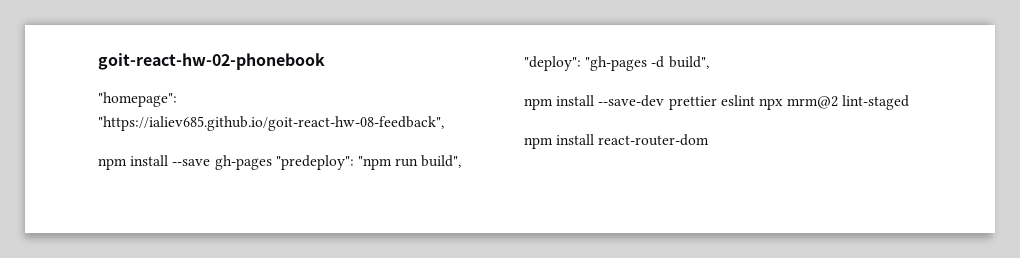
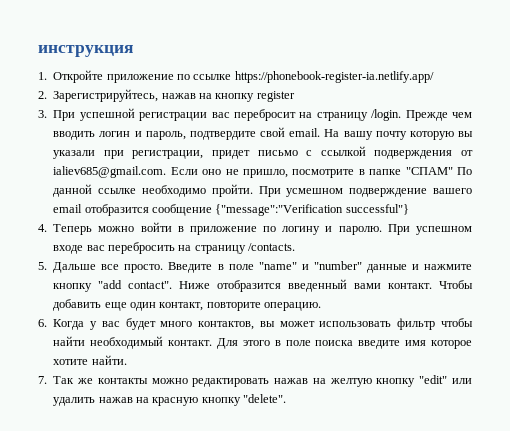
- goit-react-hw-02-phonebook
- "homepage": "https://ialiev685.github.io/goit-react-hw-08-feedback",
- npm install --save gh-pages "predeploy": "npm run build", "deploy": "gh-pages -d build",
- npm install --save-dev prettier eslint npx mrm@2 lint-staged
- npm install react-router-dom
+ инструкция
+ 1. Откройте приложение по ссылке https://phonebook-register-ia.netlify.app/
+ 2. Зарегистрируйтесь, нажав на кнопку register
+ 3. При успешной регистрации вас перебросит на страницу /login. Прежде чем вводить логин и пароль, подтвердите свой email. На вашу почту которую вы указали при регистрации, придет письмо с ссылкой подверждения от ialiev685@gmail.com. Если оно не пришло, посмотрите в папке "СПАМ" По данной ссылке необходимо пройти. При усмешном подверждение вашего email отобразится сообщение {"message":"Verification successful"}
+ 4. Теперь можно войти в приложение по логину и паролю. При успешном входе вас перебросить на страницу /contacts.
+ 5. Дальше все просто. Введите в поле "name" и "number" данные и нажмите кнопку "add contact". Ниже отобразится введенный вами контакт. Чтобы добавить еще один контакт, повторите операцию.
+ 6. Когда у вас будет много контактов, вы может использовать фильтр чтобы найти необходимый контакт. Для этого в поле поиска введите имя которое хотите найти.
+ 7. Так же контакты можно редактировать нажав на желтую кнопку "edit" или удалить нажав на красную кнопку "delete".

